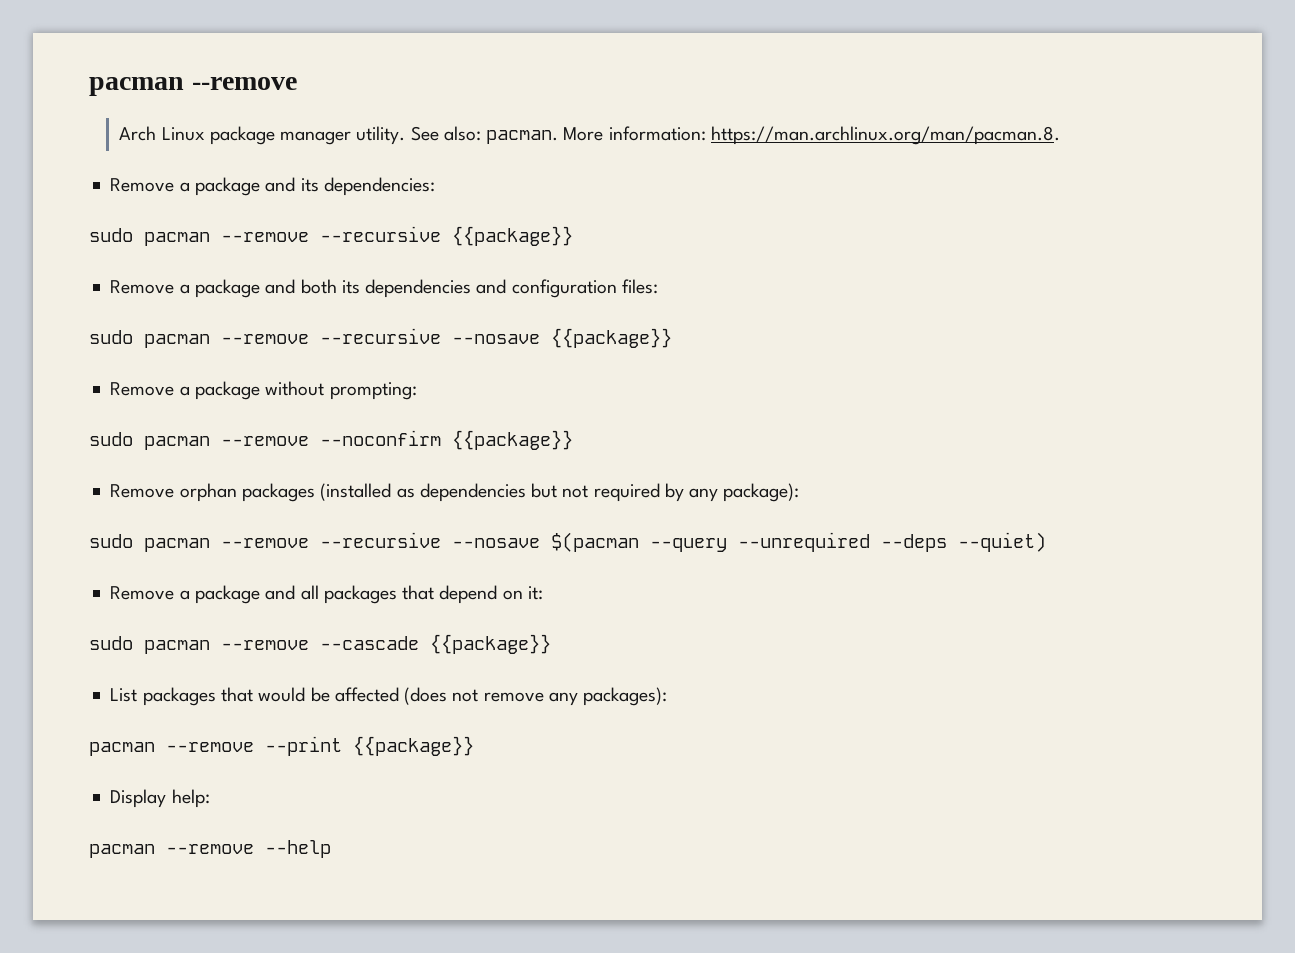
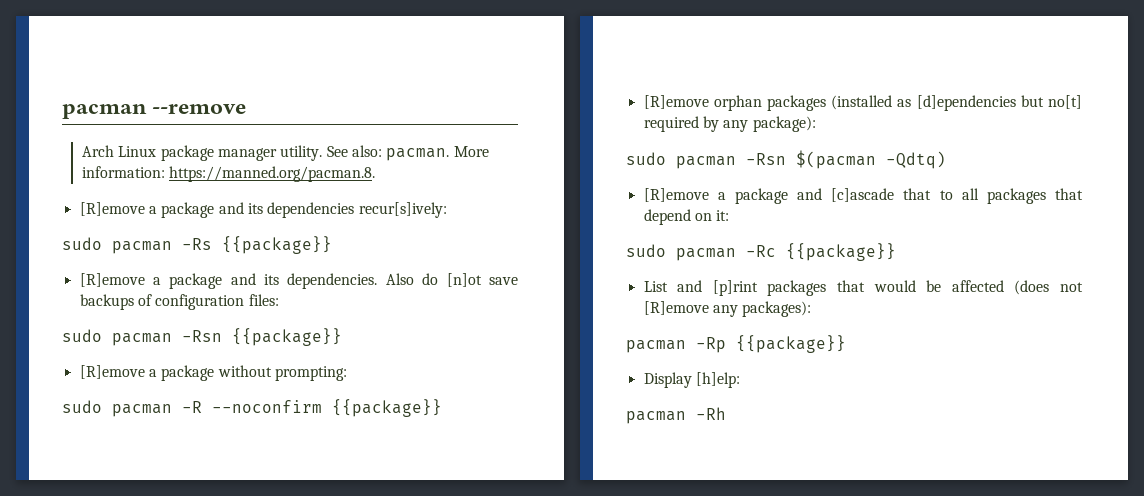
- More information: https://man.archlinux.org/man/pacman.8.
- Remove a package and its dependencies:
- sudo pacman --remove --recursive {{package}}
- Remove a package and both its dependencies and configuration files:
+ More information: https://manned.org/pacman.8.
+ [R]emove a package and its dependencies recur[s]ively:
+ sudo pacman -Rs {{package}}
+ [R]emove a package and its dependencies. Also do [n]ot save backups of configuration files:
- sudo pacman --remove --recursive --nosave {{package}}
- Remove a package without prompting:
+ sudo pacman -Rsn {{package}}
+ [R]emove a package without prompting:
- sudo pacman --remove --noconfirm {{package}}
+ sudo pacman -R --noconfirm {{package}}
- Remove orphan packages (installed as dependencies but not required by any package):
+ [R]emove orphan packages (installed as [d]ependencies but no[t] required by any package):
- sudo pacman --remove --recursive --nosave $(pacman --query --unrequired --deps --quiet)
- Remove a package and all packages that depend on it:
+ sudo pacman -Rsn $(pacman -Qdtq)
+ [R]emove a package and [c]ascade that to all packages that depend on it:
- sudo pacman --remove --cascade {{package}}
+ sudo pacman -Rc {{package}}
- List packages that would be affected (does not remove any packages):
+ List and [p]rint packages that would be affected (does not [R]emove any packages):
- pacman --remove --print {{package}}
+ pacman -Rp {{package}}
- Display help:
- pacman --remove --help
+ Display [h]elp:
+ pacman -Rh

